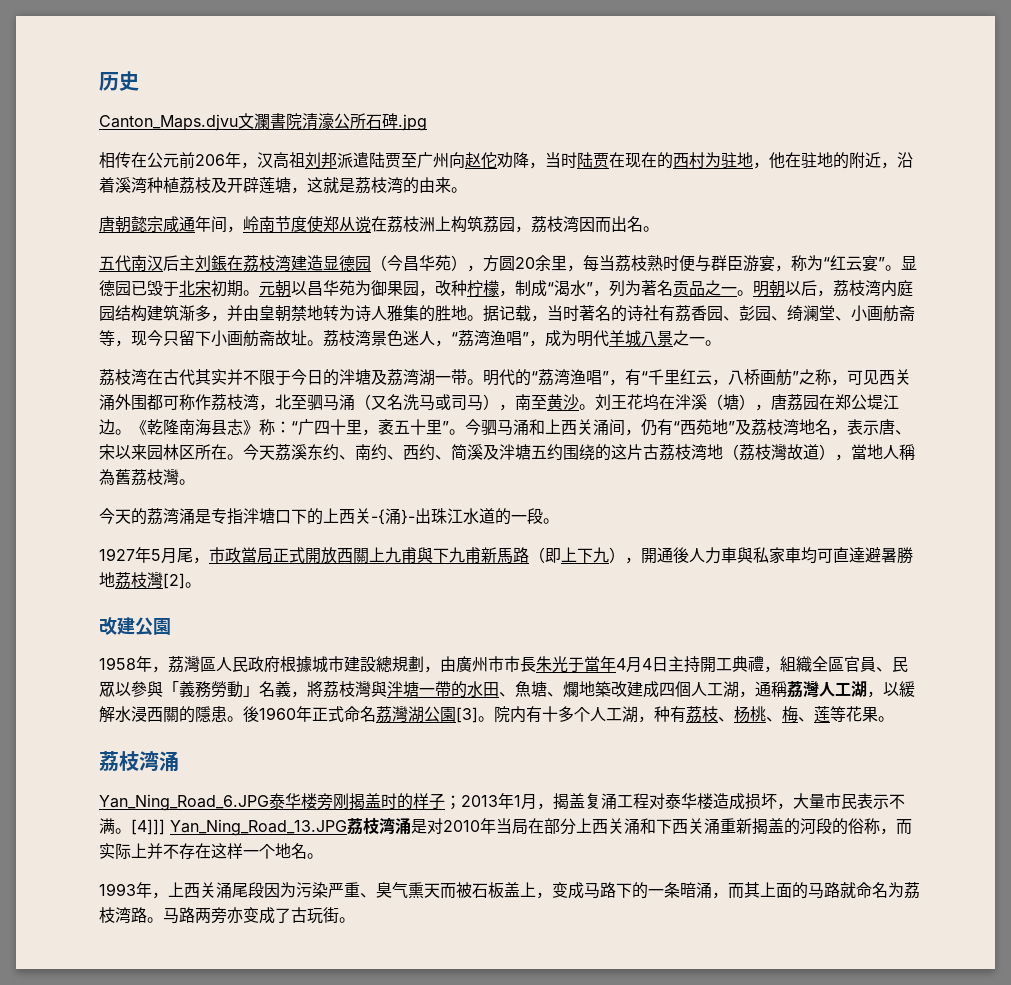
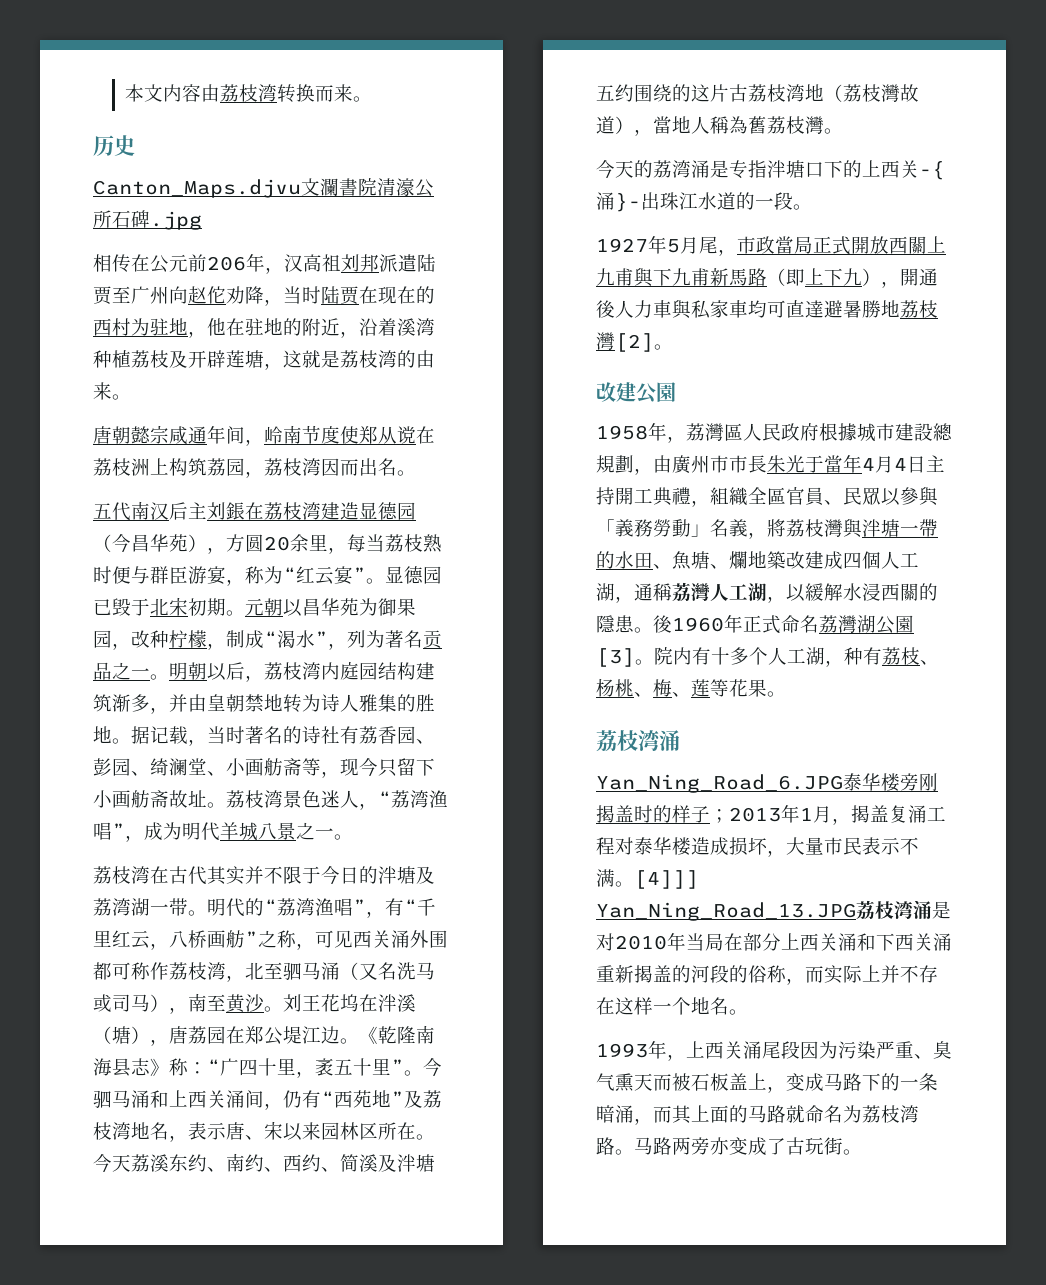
+ 本文内容由荔枝湾转换而来。

